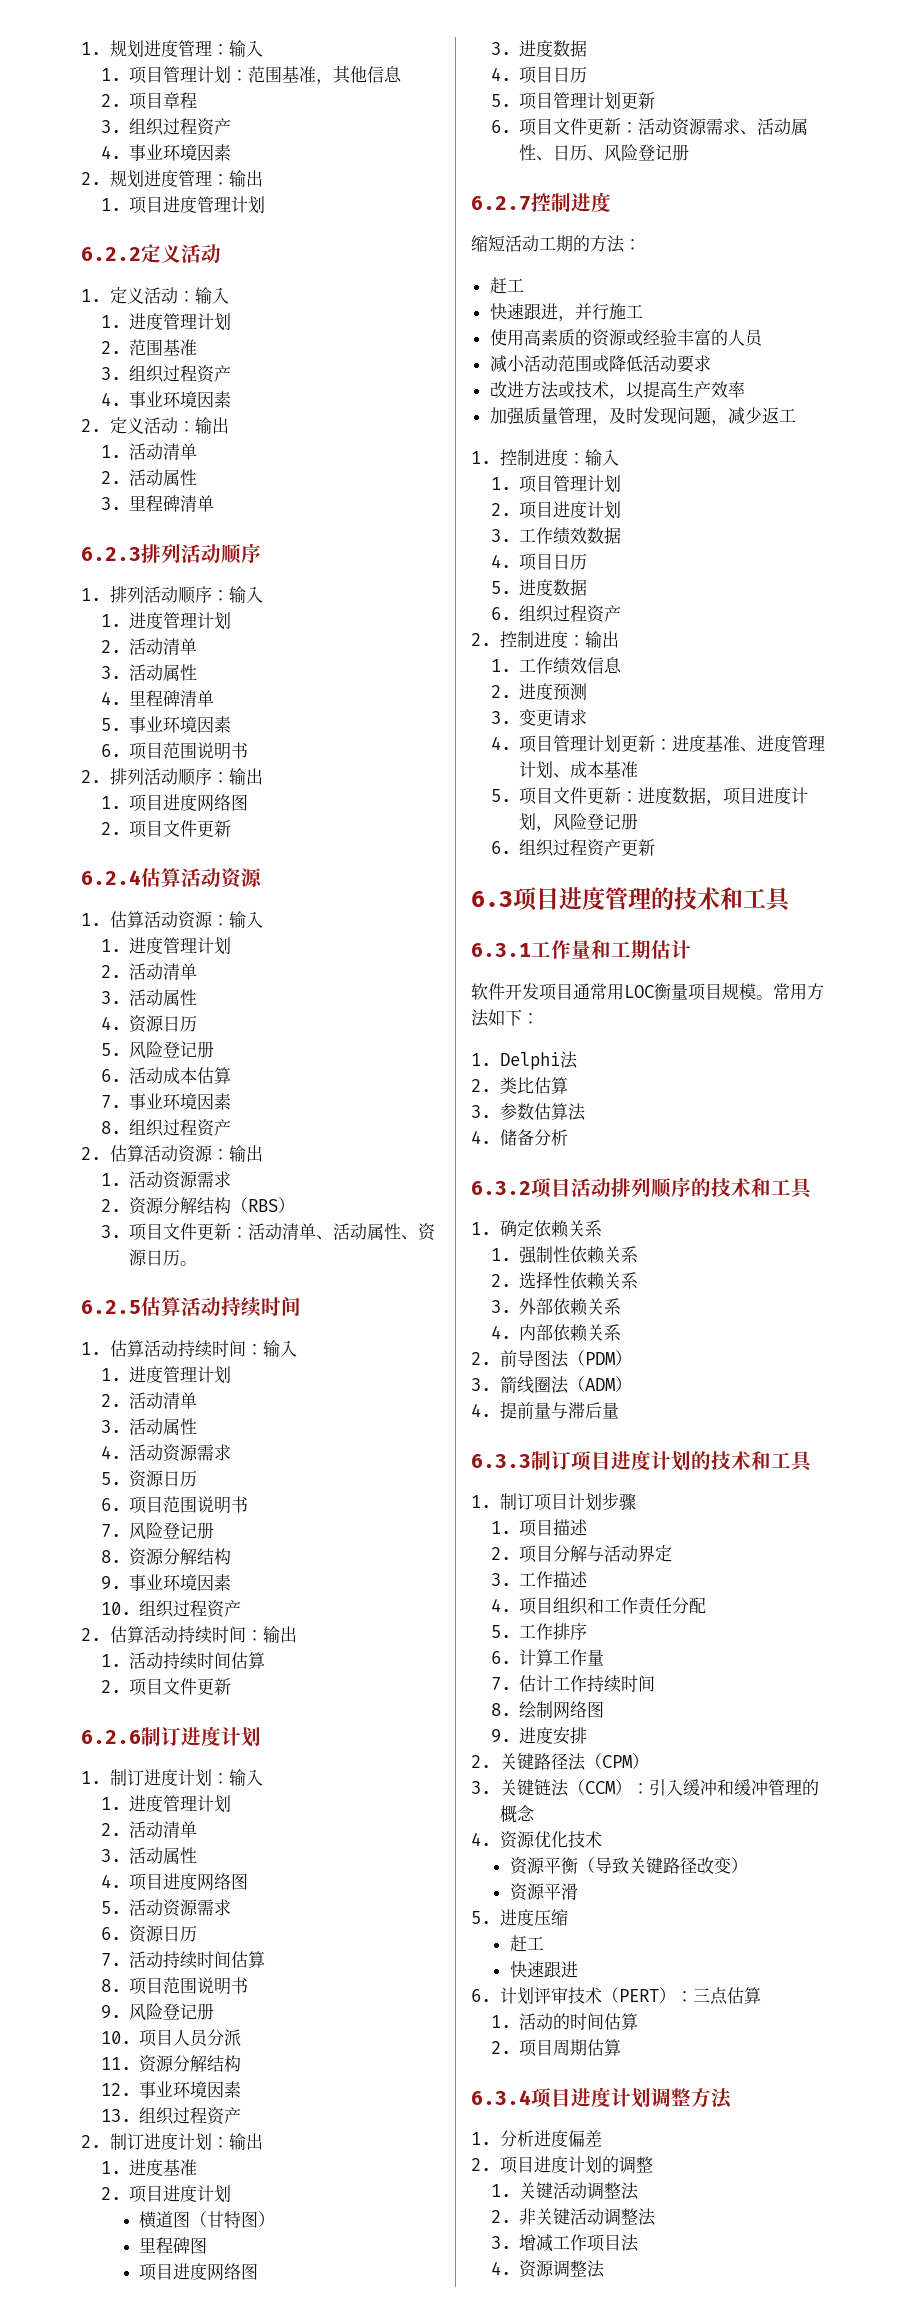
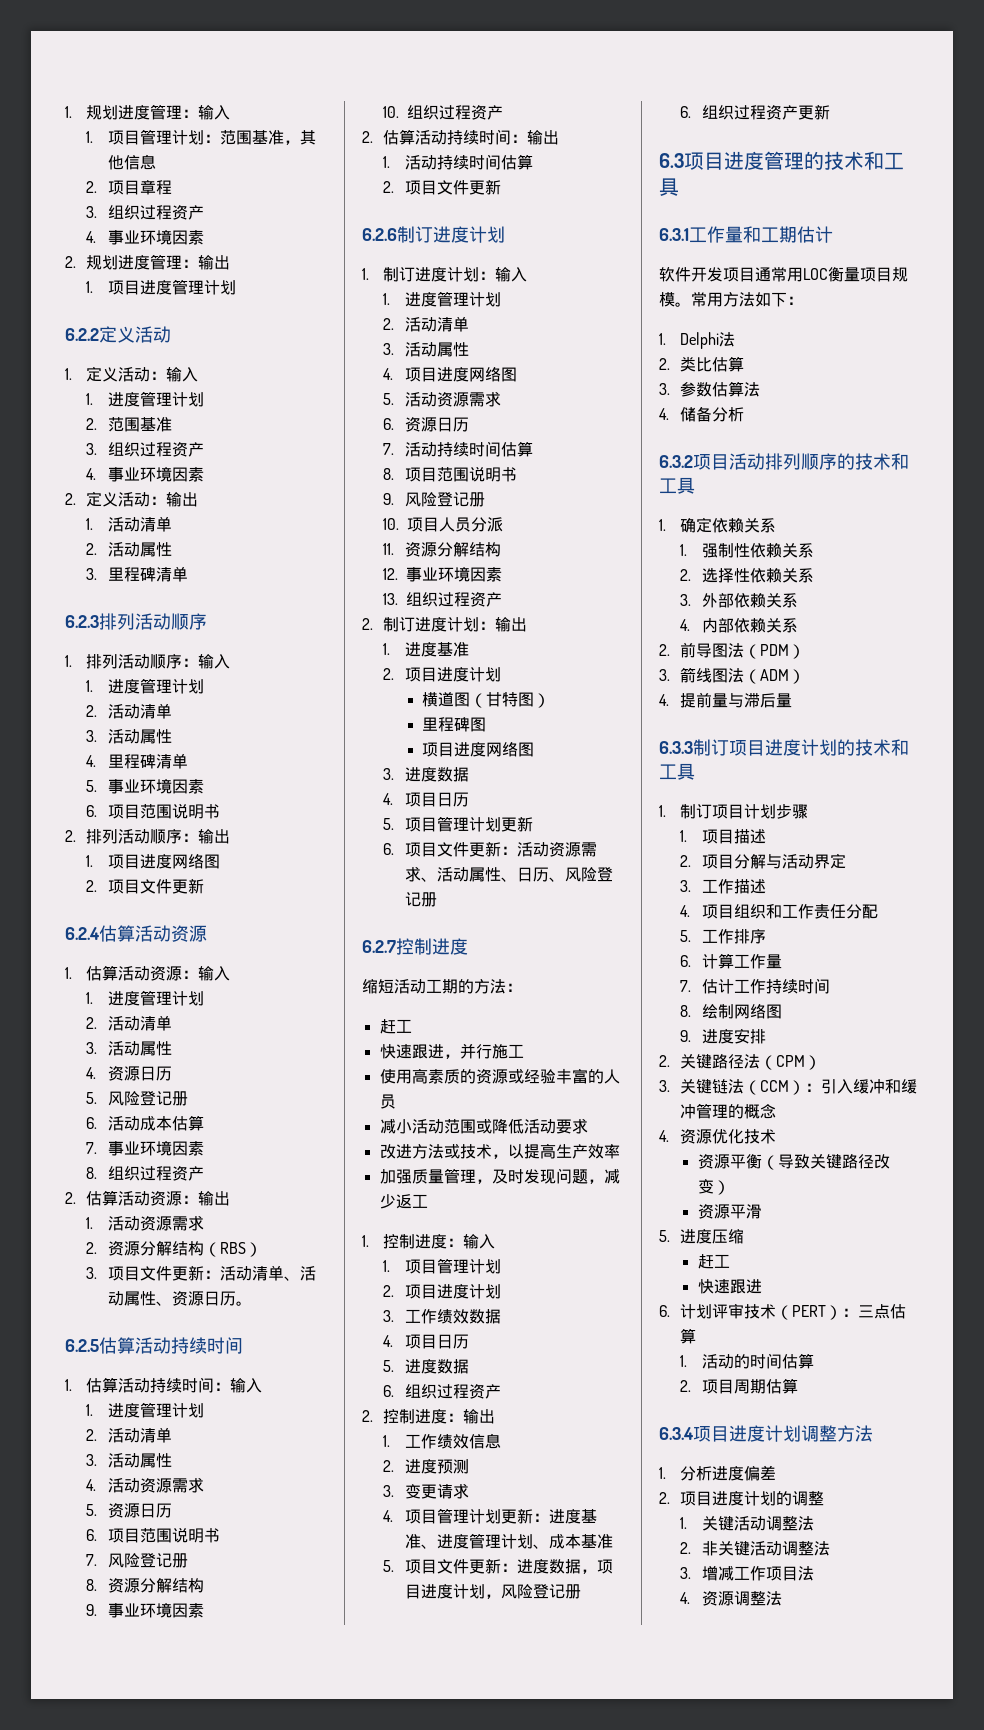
- 3.箭线圈法（ADM）
+ 3.箭线图法（ADM）

